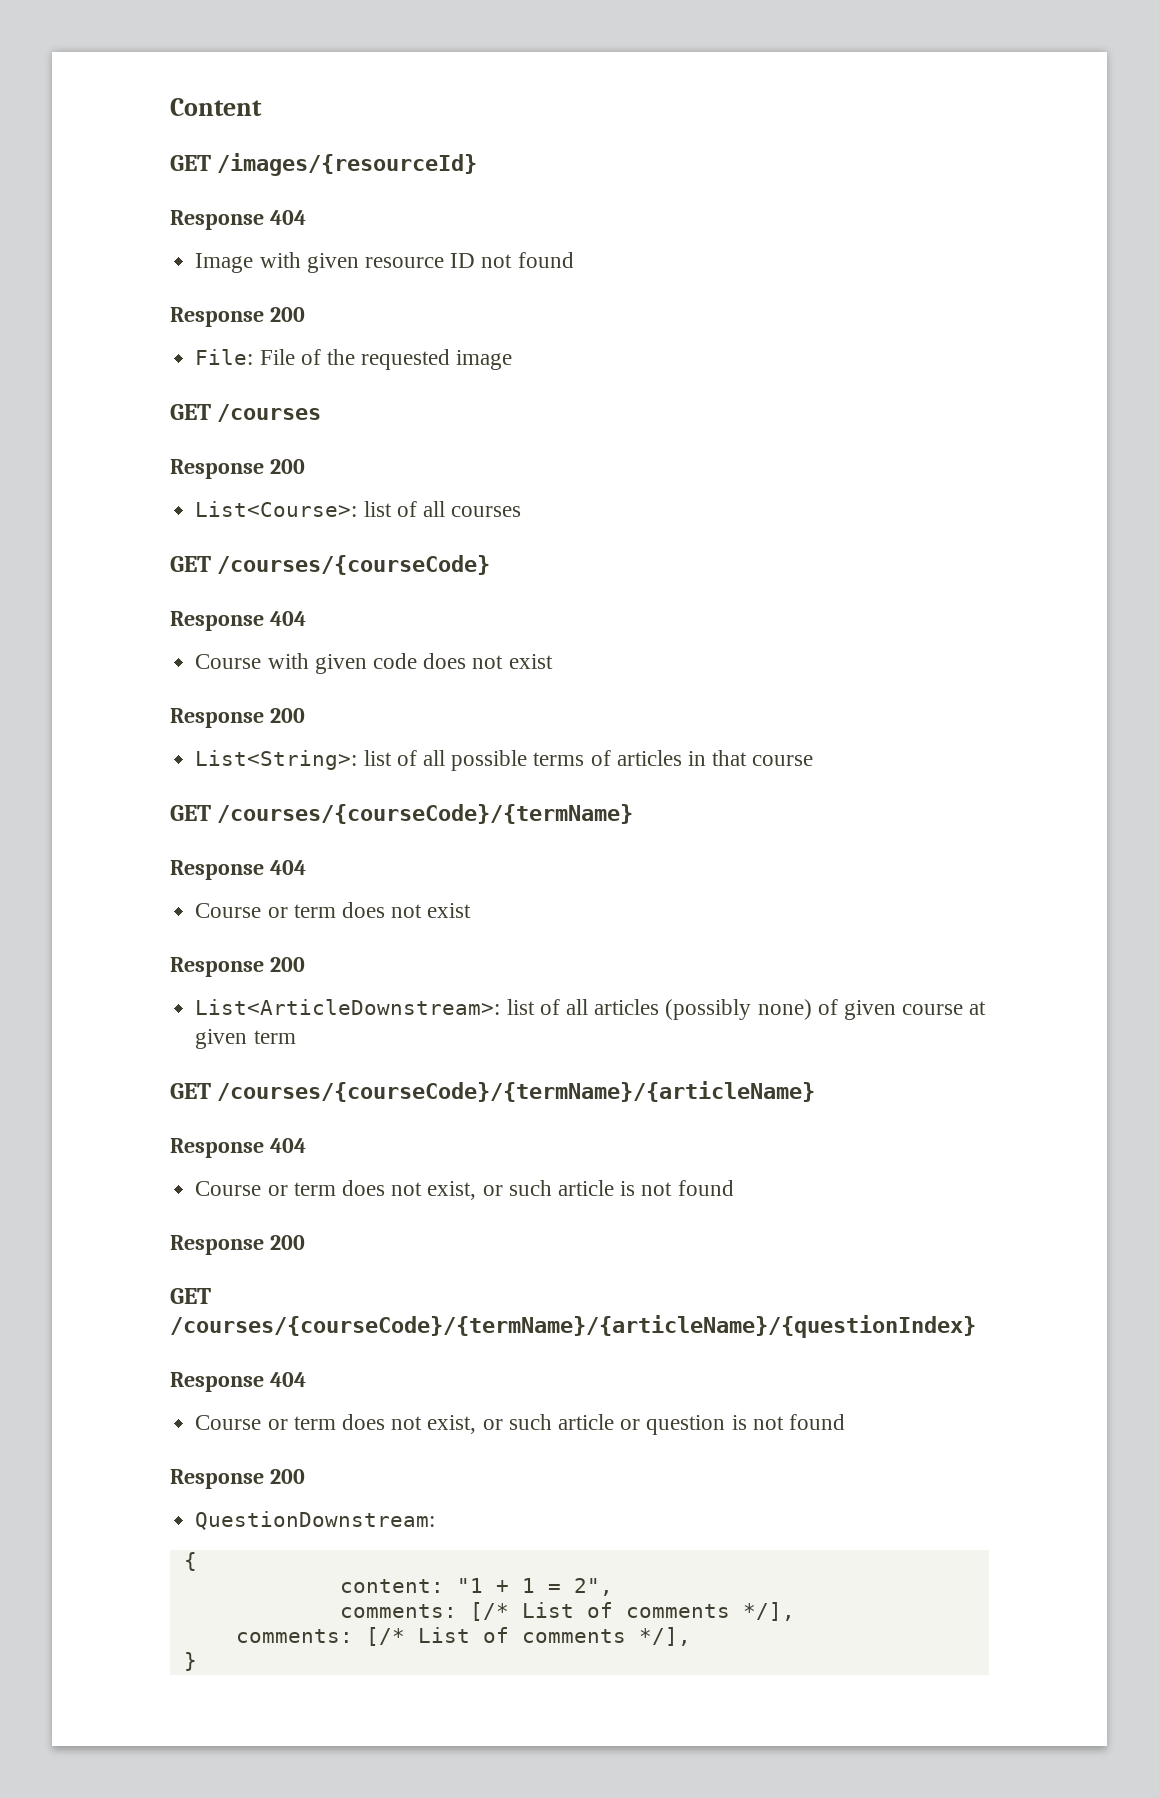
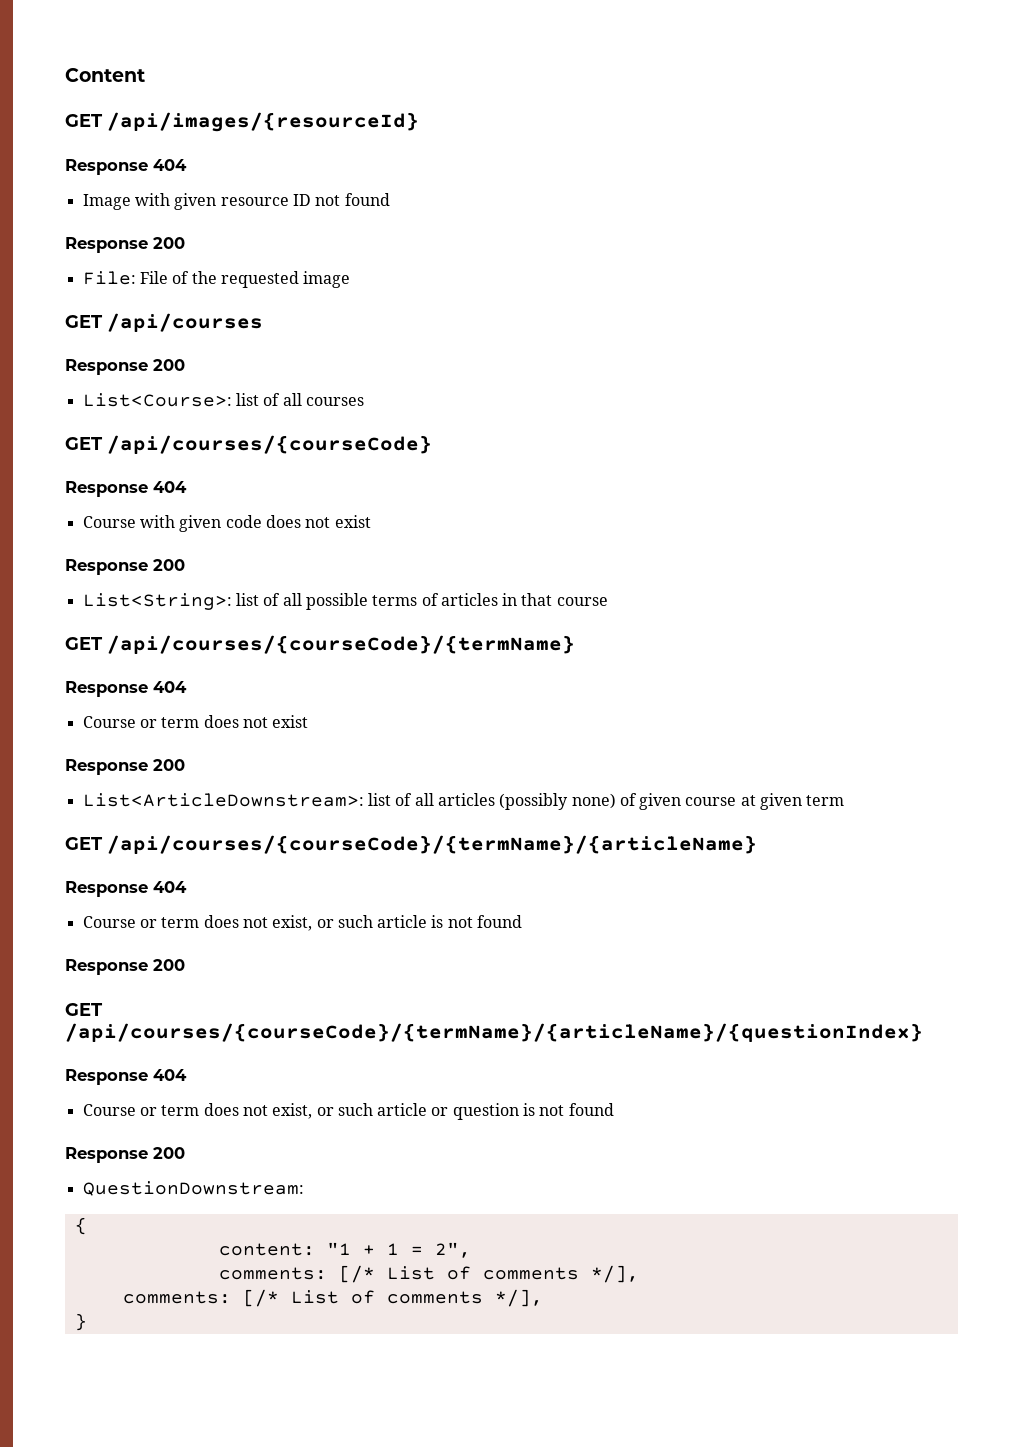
- GET /images/{resourceId}
+ GET /api/images/{resourceId}
- GET /courses
+ GET /api/courses
- GET /courses/{courseCode}
+ GET /api/courses/{courseCode}
- GET /courses/{courseCode}/{termName}
+ GET /api/courses/{courseCode}/{termName}
- GET /courses/{courseCode}/{termName}/{articleName}
+ GET /api/courses/{courseCode}/{termName}/{articleName}
- GET /courses/{courseCode}/{termName}/{articleName}/{questionIndex}
+ GET /api/courses/{courseCode}/{termName}/{articleName}/{questionIndex}

